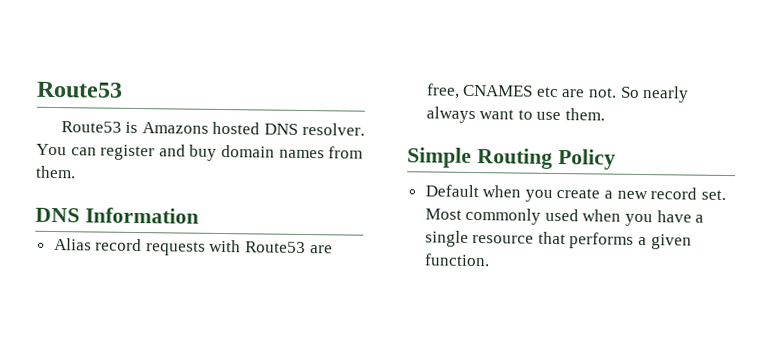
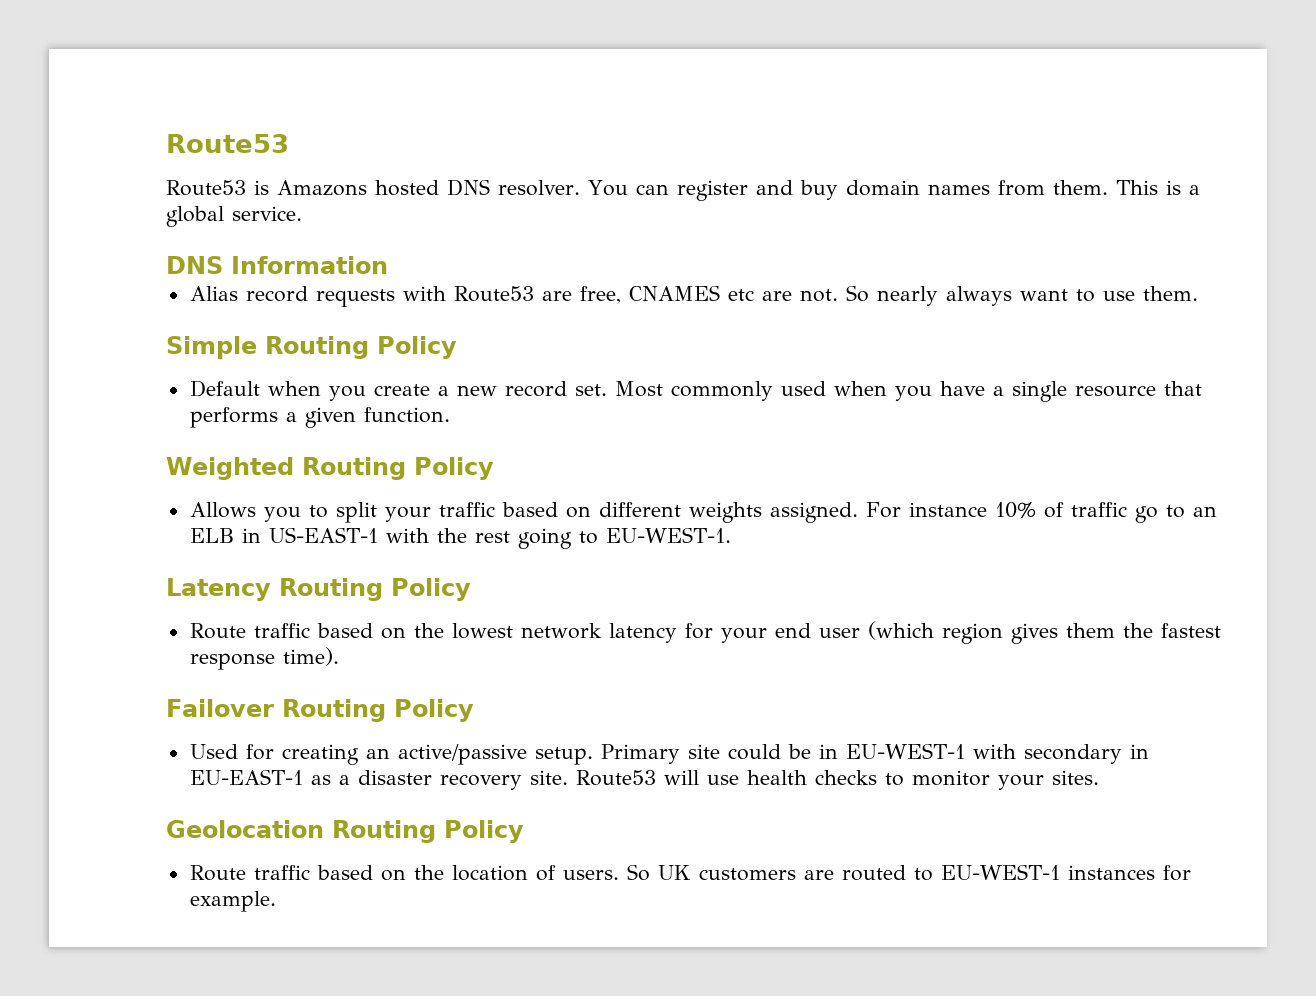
+ This is a global service.
+ Weighted Routing Policy
+ Allows you to split your traffic based on different weights assigned. For instance 10% of traffic go to an ELB in US-EAST-1 with the rest going to EU-WEST-1.
+ Latency Routing Policy
+ Route traffic based on the lowest network latency for your end user (which region gives them the fastest response time).
+ Failover Routing Policy
+ Used for creating an active/passive setup. Primary site could be in EU-WEST-1 with secondary in EU-EAST-1 as a disaster recovery site. Route53 will use health checks to monitor your sites.
+ Geolocation Routing Policy
+ Route traffic based on the location of users. So UK customers are routed to EU-WEST-1 instances for example.

